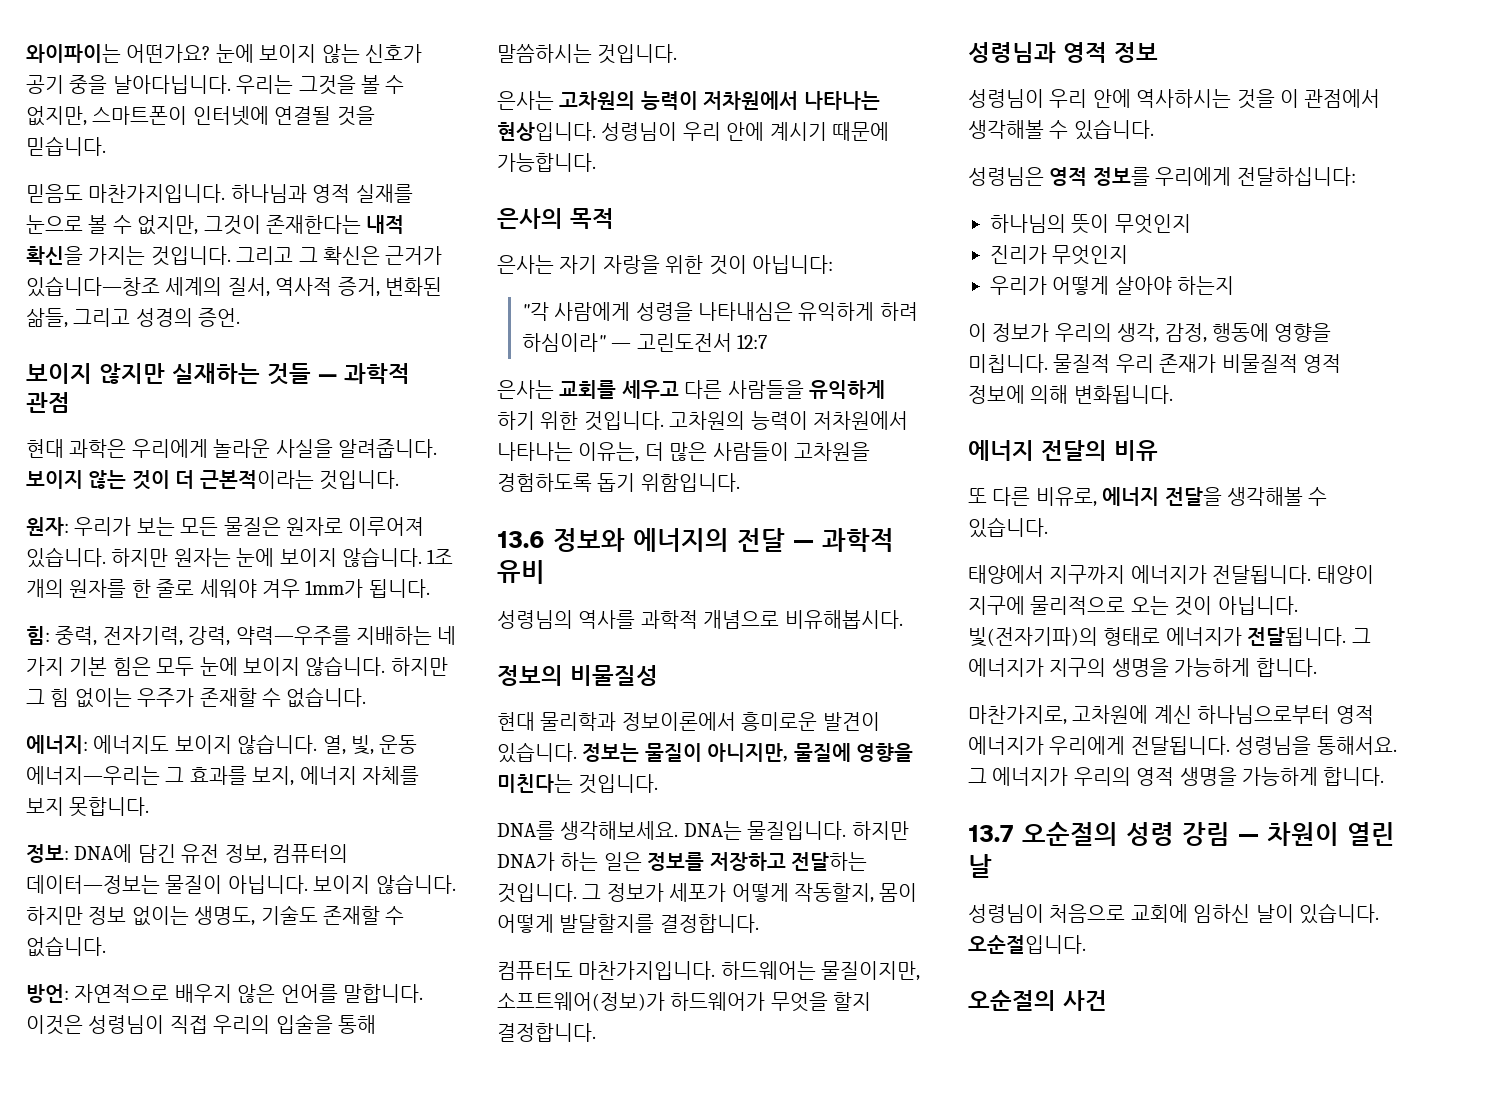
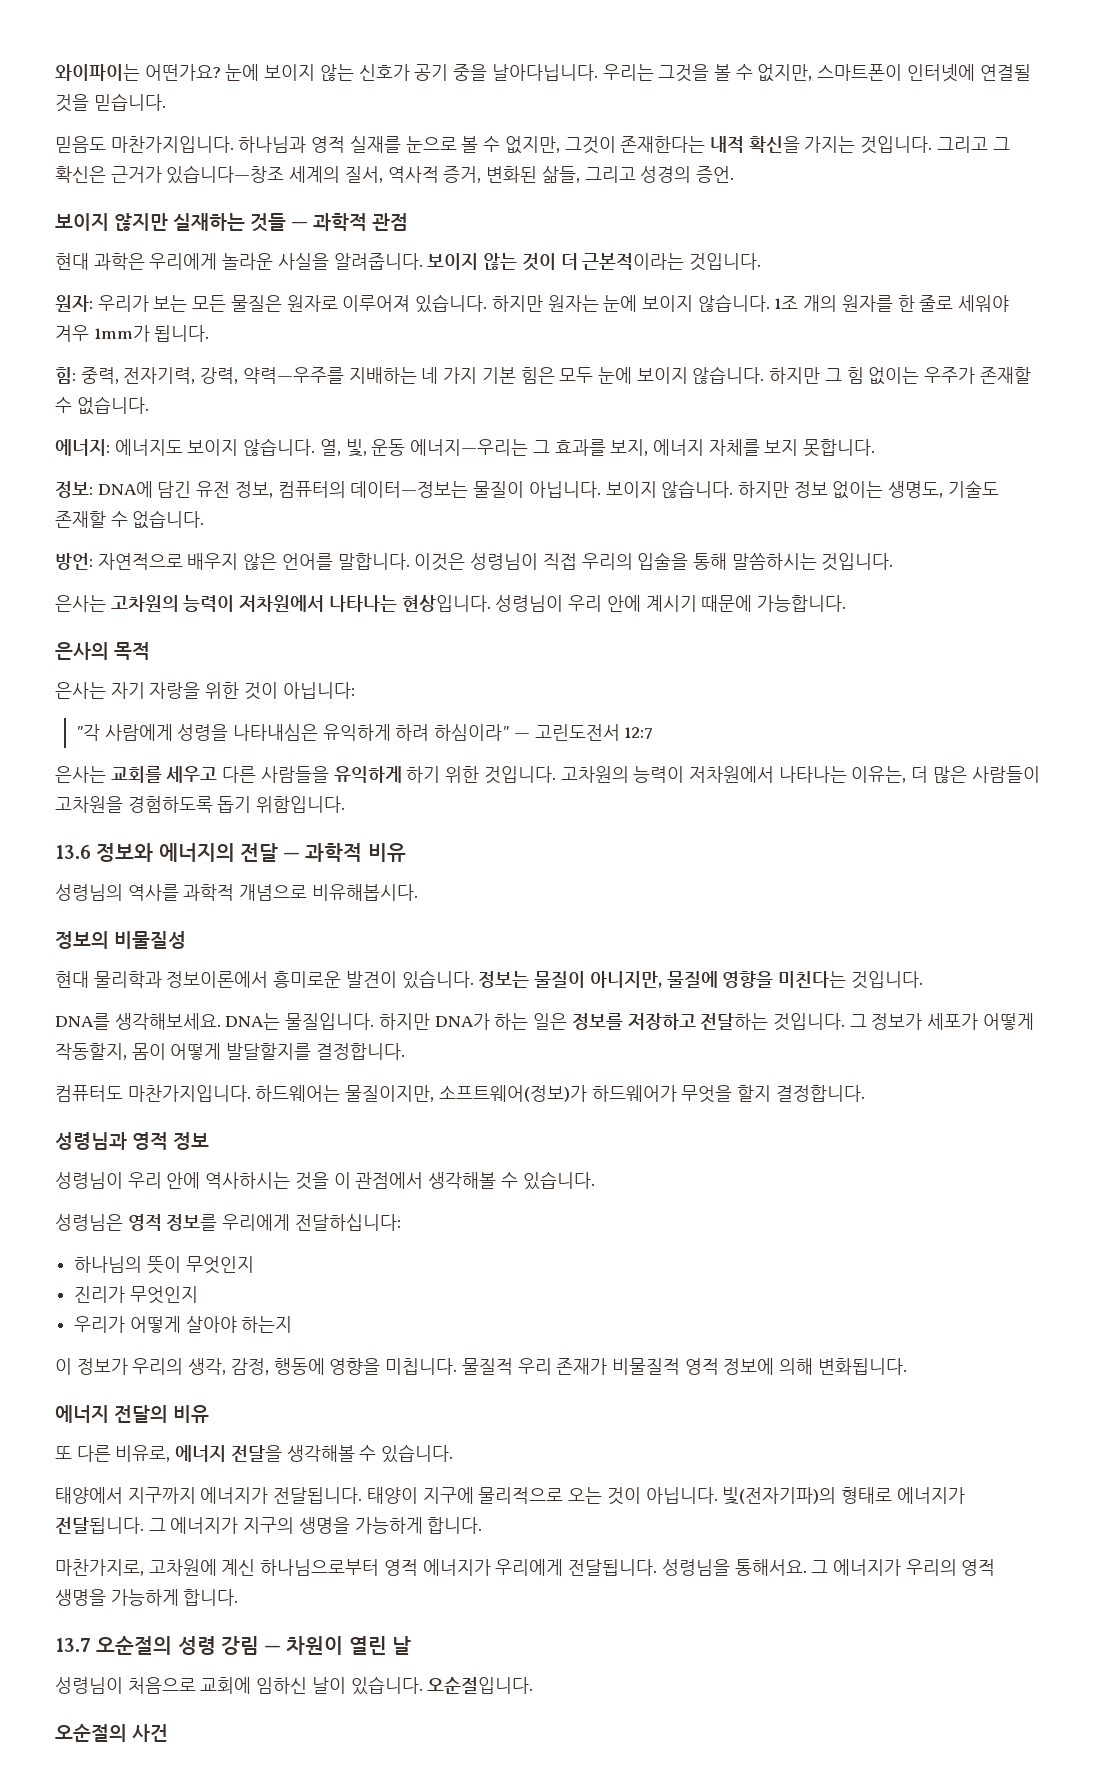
- 13.6 정보와 에너지의 전달 — 과학적 유비
+ 13.6 정보와 에너지의 전달 — 과학적 비유

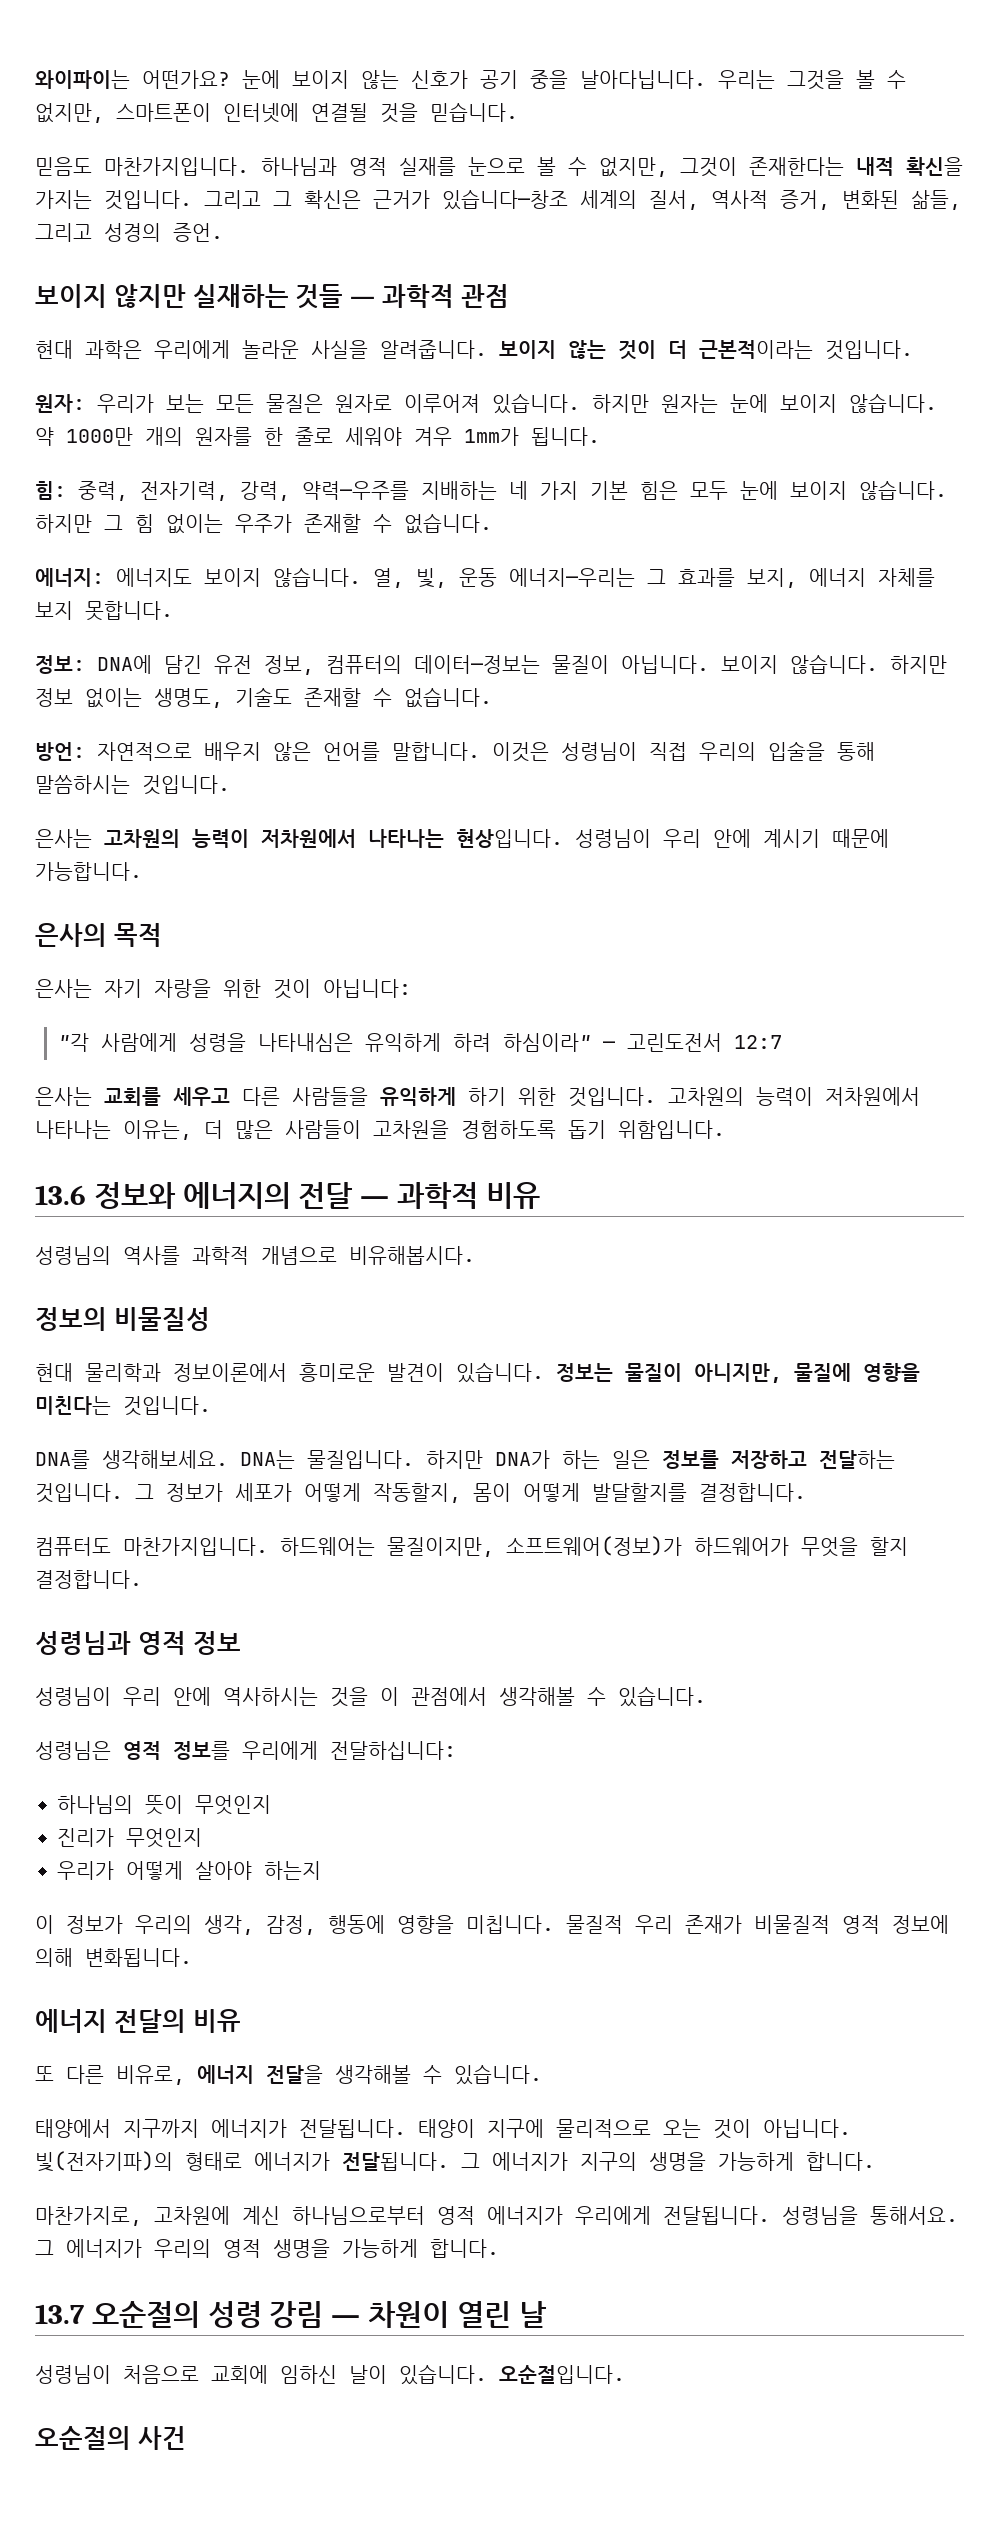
- 1조 개의 원자를 한 줄로 세워야 겨우 1mm가 됩니다.
+ 약 1000만 개의 원자를 한 줄로 세워야 겨우 1mm가 됩니다.

